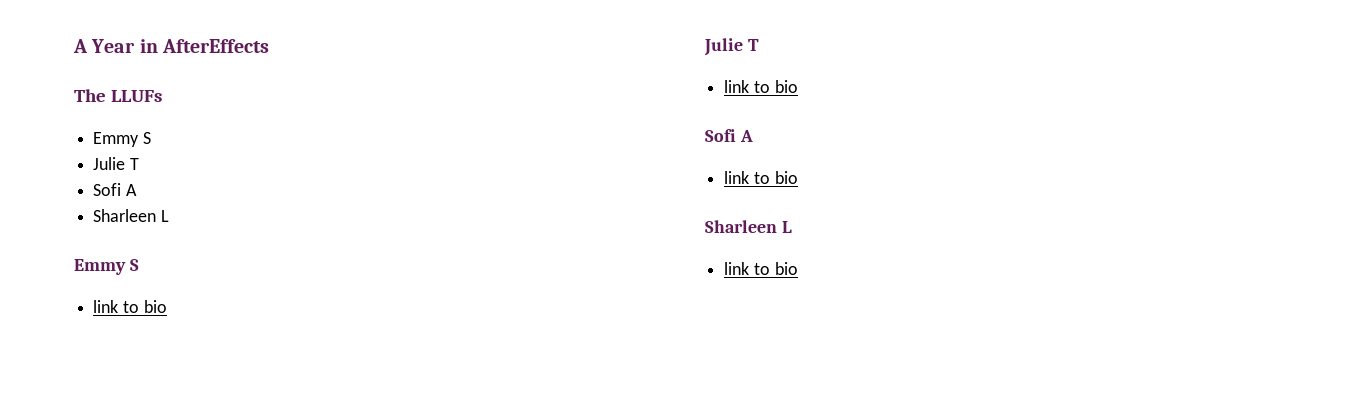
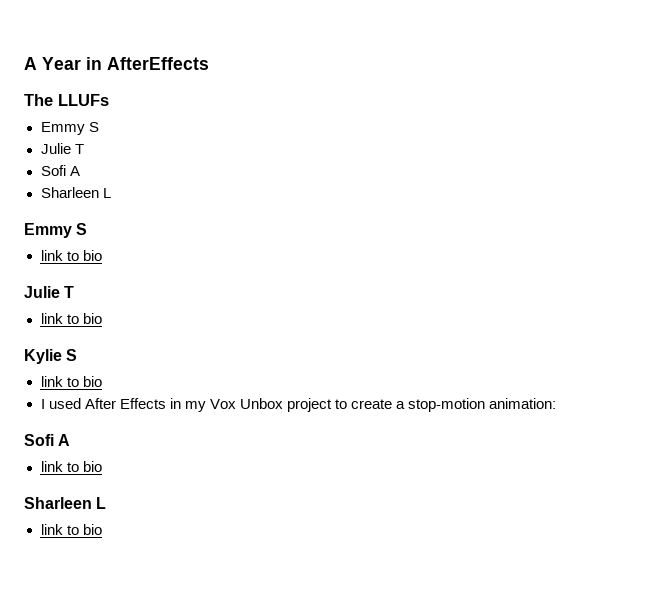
+ Kylie S
+ link to bio
+ I used After Effects in my Vox Unbox project to create a stop-motion animation:

